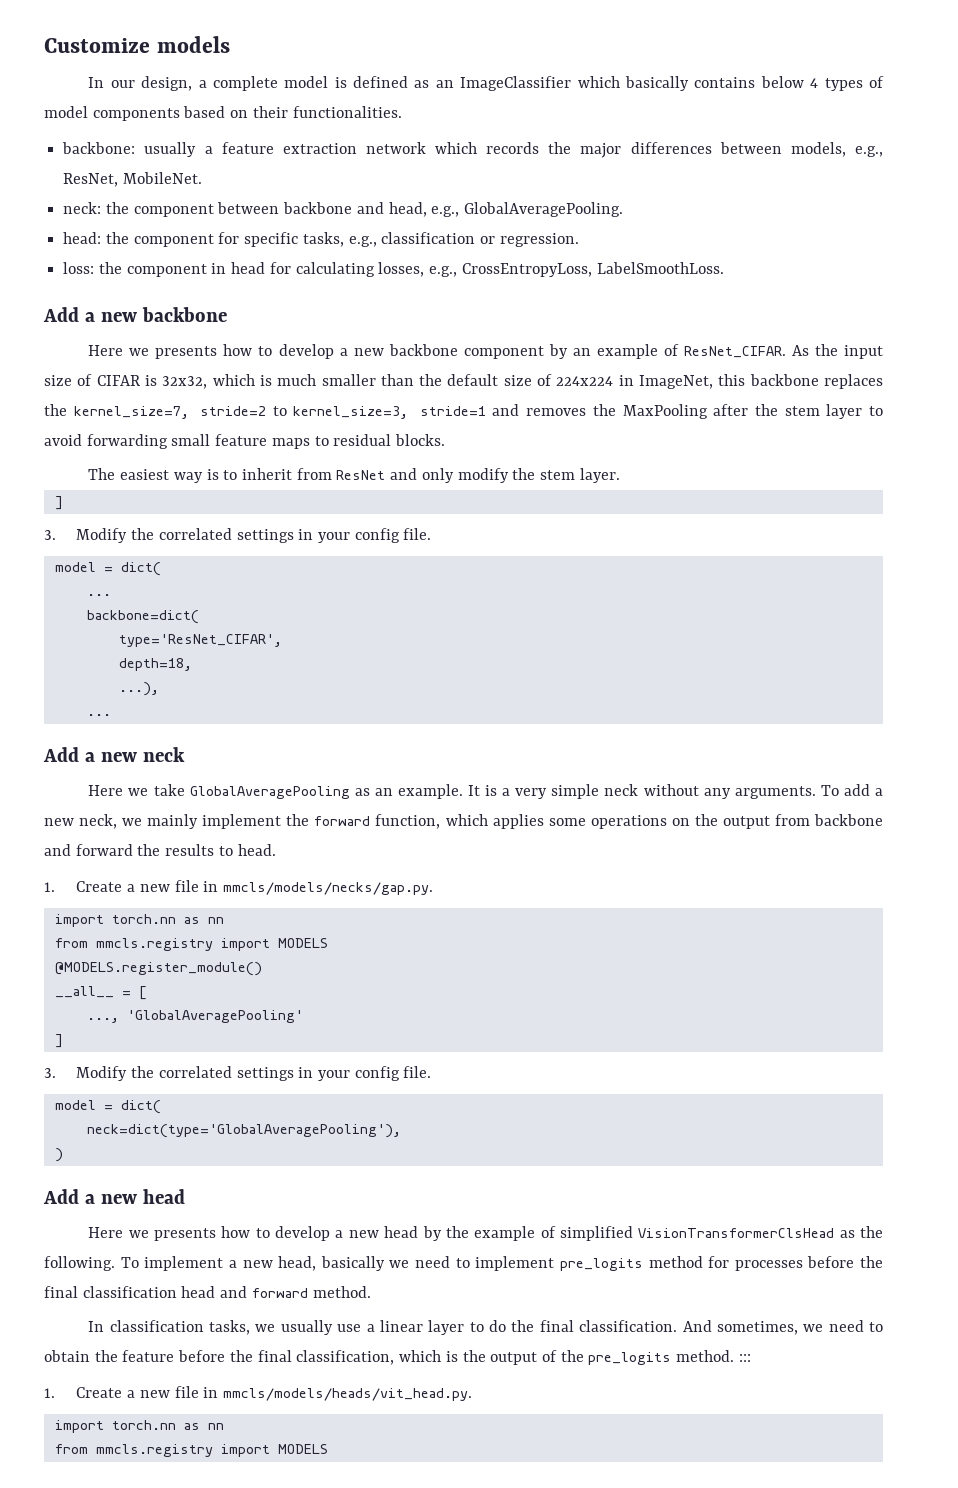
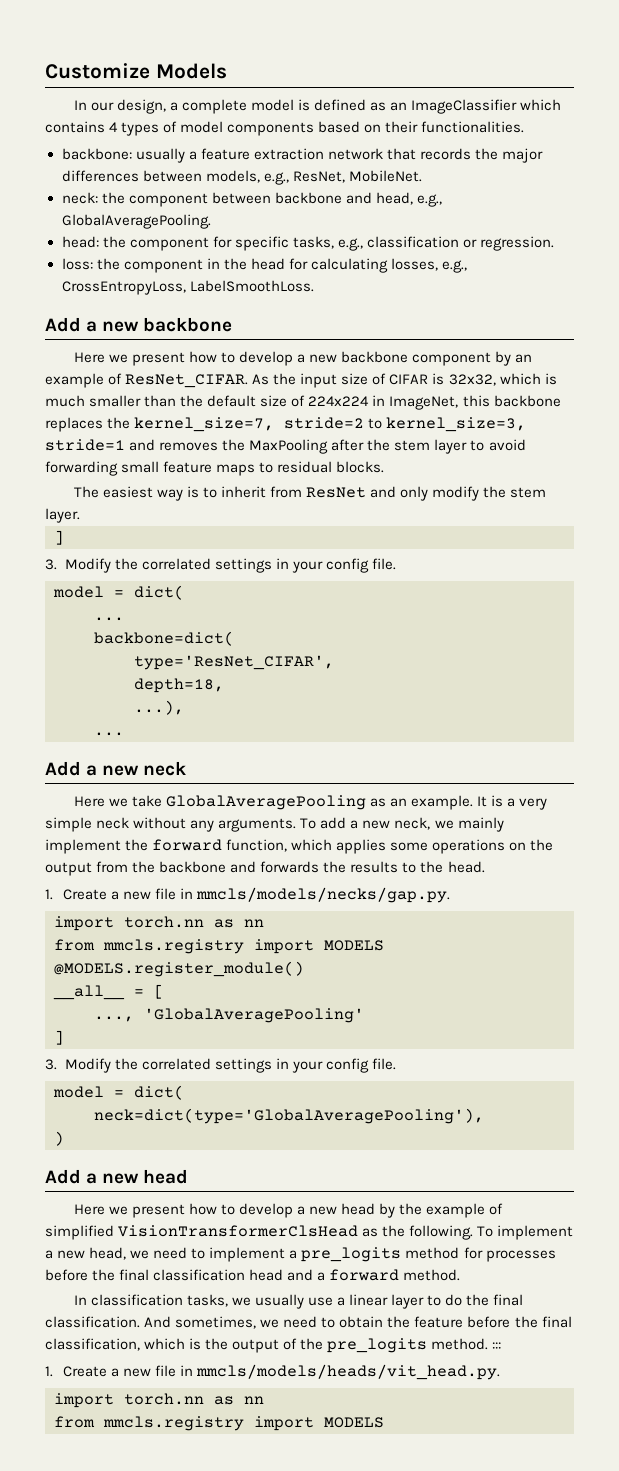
- Customize models
+ Customize Models
- In our design, a complete model is defined as an ImageClassifier which basically contains below 4 types of model components based on their functionalities.
+ In our design, a complete model is defined as an ImageClassifier which contains 4 types of model components based on their functionalities.
- backbone: usually a feature extraction network which records the major differences between models, e.g., ResNet, MobileNet.
+ backbone: usually a feature extraction network that records the major differences between models, e.g., ResNet, MobileNet.
- loss: the component in head for calculating losses, e.g., CrossEntropyLoss, LabelSmoothLoss.
+ loss: the component in the head for calculating losses, e.g., CrossEntropyLoss, LabelSmoothLoss.
- Here we presents how to develop a new backbone component by an example of ResNet_CIFAR.
+ Here we present how to develop a new backbone component by an example of ResNet_CIFAR.
- To add a new neck, we mainly implement the forward function, which applies some operations on the output from backbone and forward the results to head.
+ To add a new neck, we mainly implement the forward function, which applies some operations on the output from the backbone and forwards the results to the head.
- Here we presents how to develop a new head by the example of simplified VisionTransformerClsHead as the following.
+ Here we present how to develop a new head by the example of simplified VisionTransformerClsHead as the following.
- To implement a new head, basically we need to implement pre_logits method for processes before the final classification head and forward method.
+ To implement a new head, we need to implement a pre_logits method for processes before the final classification head and a forward method.

